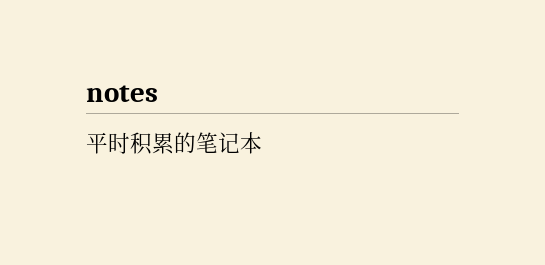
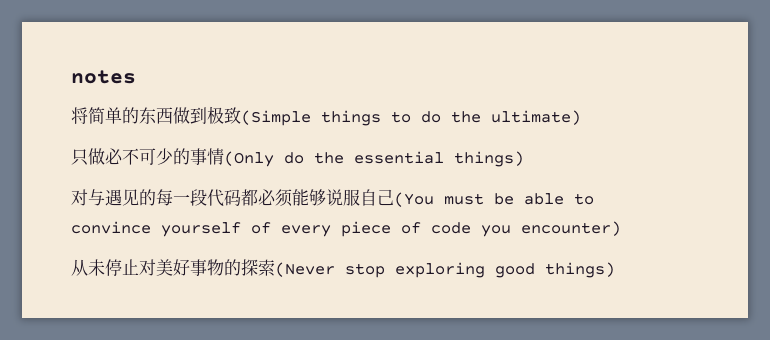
- 平时积累的笔记本
+ 将简单的东西做到极致(Simple things to do the ultimate)
+ 只做必不可少的事情(Only do the essential things)
+ 对与遇见的每一段代码都必须能够说服自己(You must be able to convince yourself of every piece of code you encounter)
+ 从未停止对美好事物的探索(Never stop exploring good things)

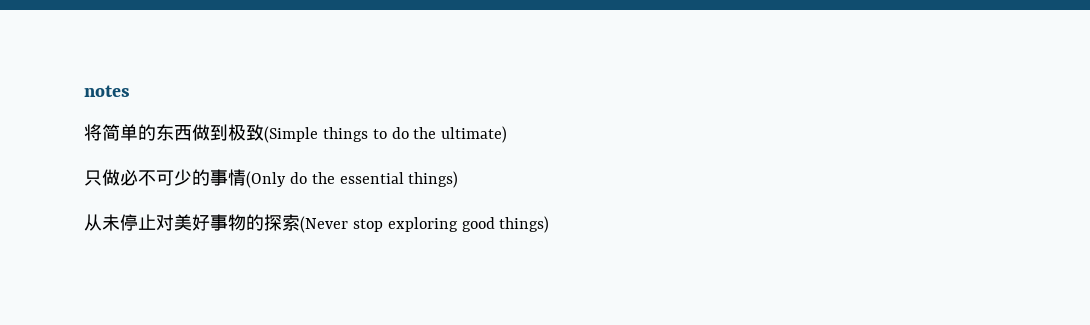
- 对与遇见的每一段代码都必须能够说服自己(You must be able to convince yourself of every piece of code you encounter)

